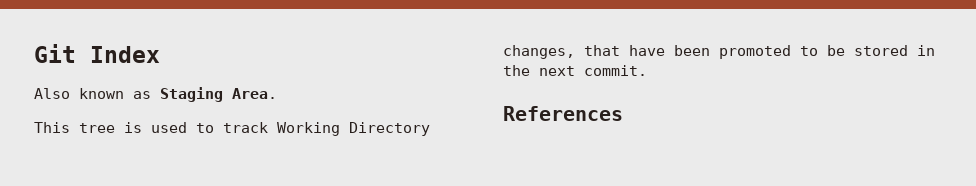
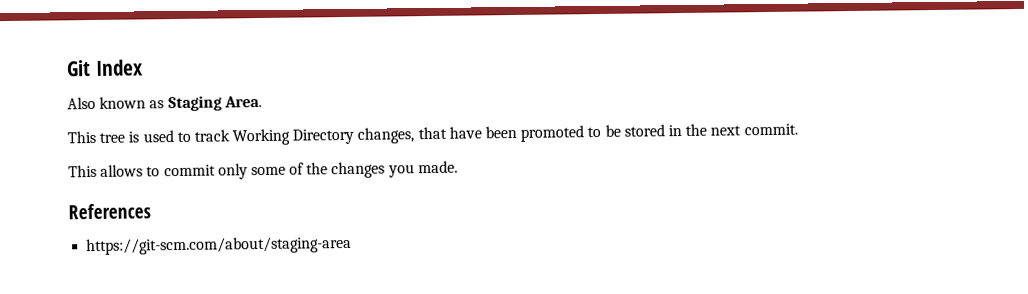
+ This allows to commit only some of the changes you made.
+ https://git-scm.com/about/staging-area

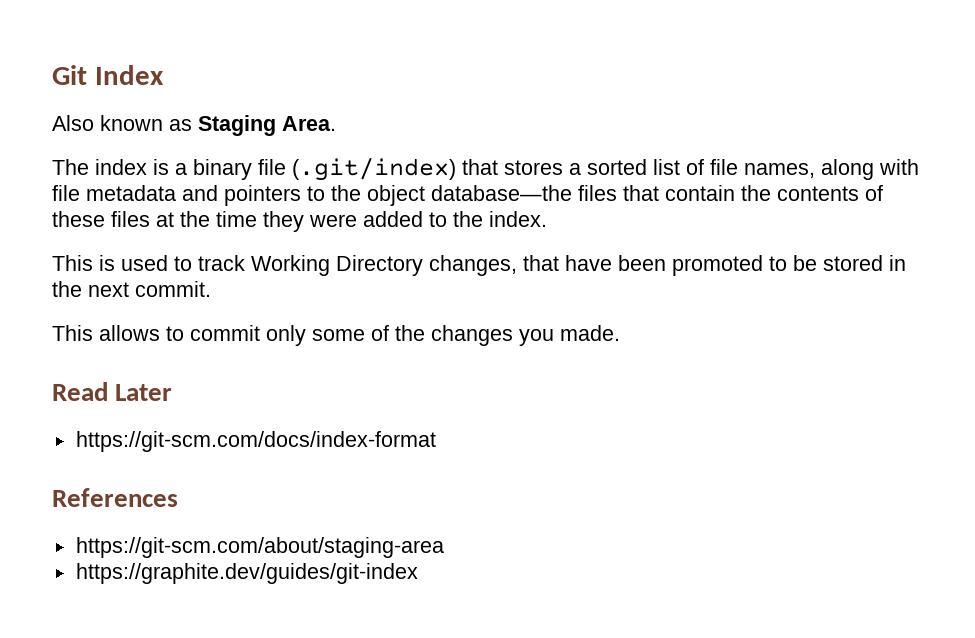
- This tree is used to track Working Directory changes, that have been promoted to be stored in the next commit.
+ The index is a binary file (.git/index) that stores a sorted list of file names, along with file metadata and pointers to the object database—the files that contain the contents of these files at the time they were added to the index.
+ This is used to track Working Directory changes, that have been promoted to be stored in the next commit.
+ Read Later
+ https://git-scm.com/docs/index-format
+ https://graphite.dev/guides/git-index

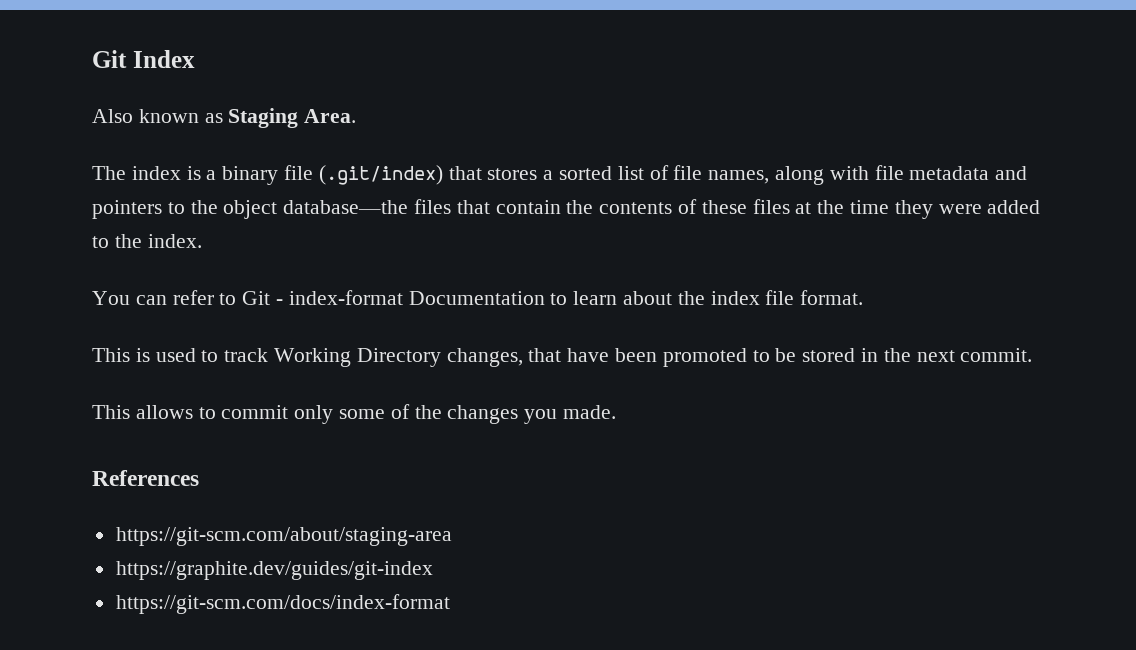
+ You can refer to Git - index-format Documentation to learn about the index file format.
- Read Later
- https://git-scm.com/docs/index-format
+ https://git-scm.com/docs/index-format

